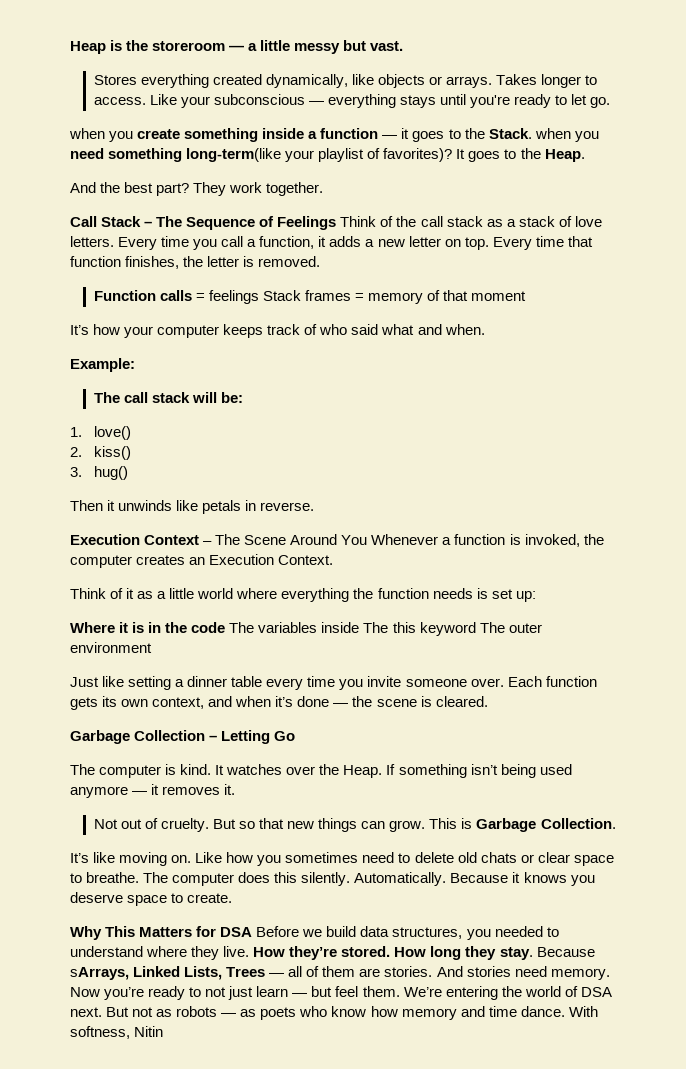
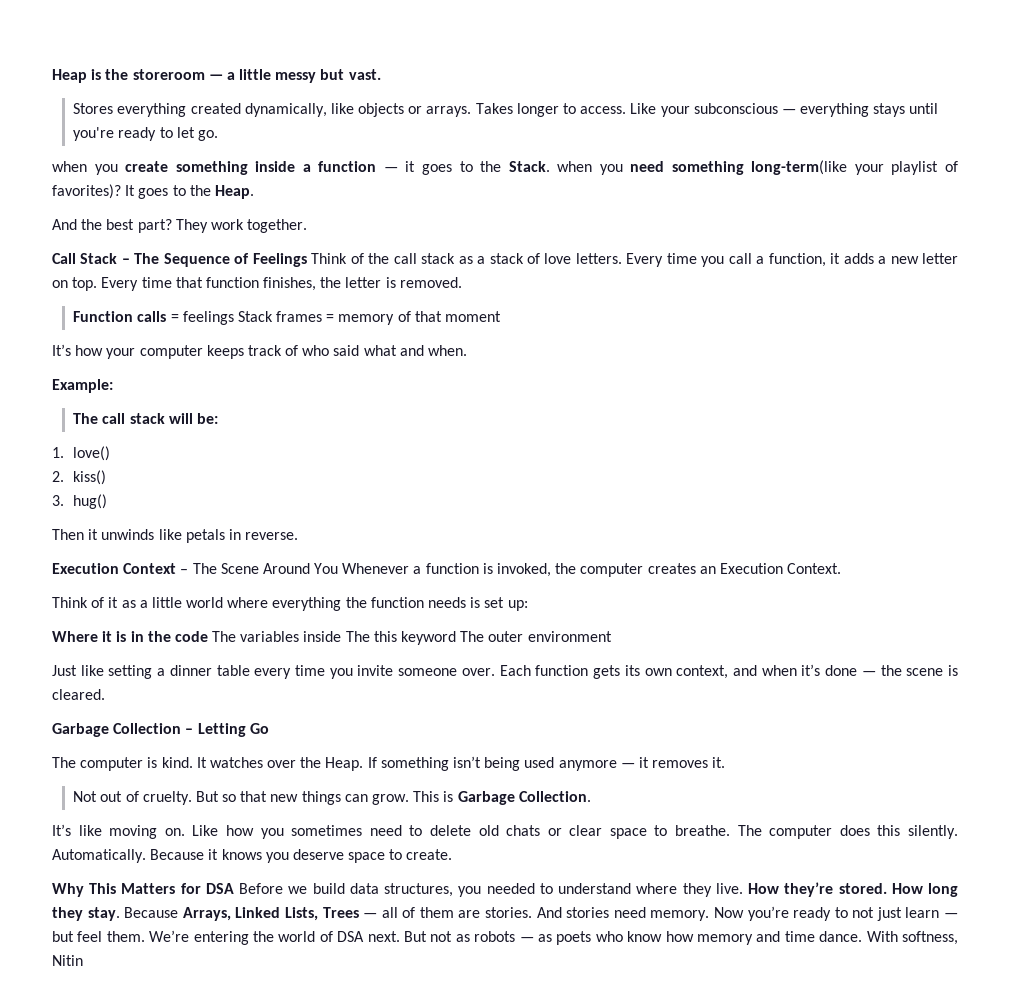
- Because sArrays, Linked Lists, Trees — all of them are stories.
+ Because Arrays, Linked Lists, Trees — all of them are stories.

